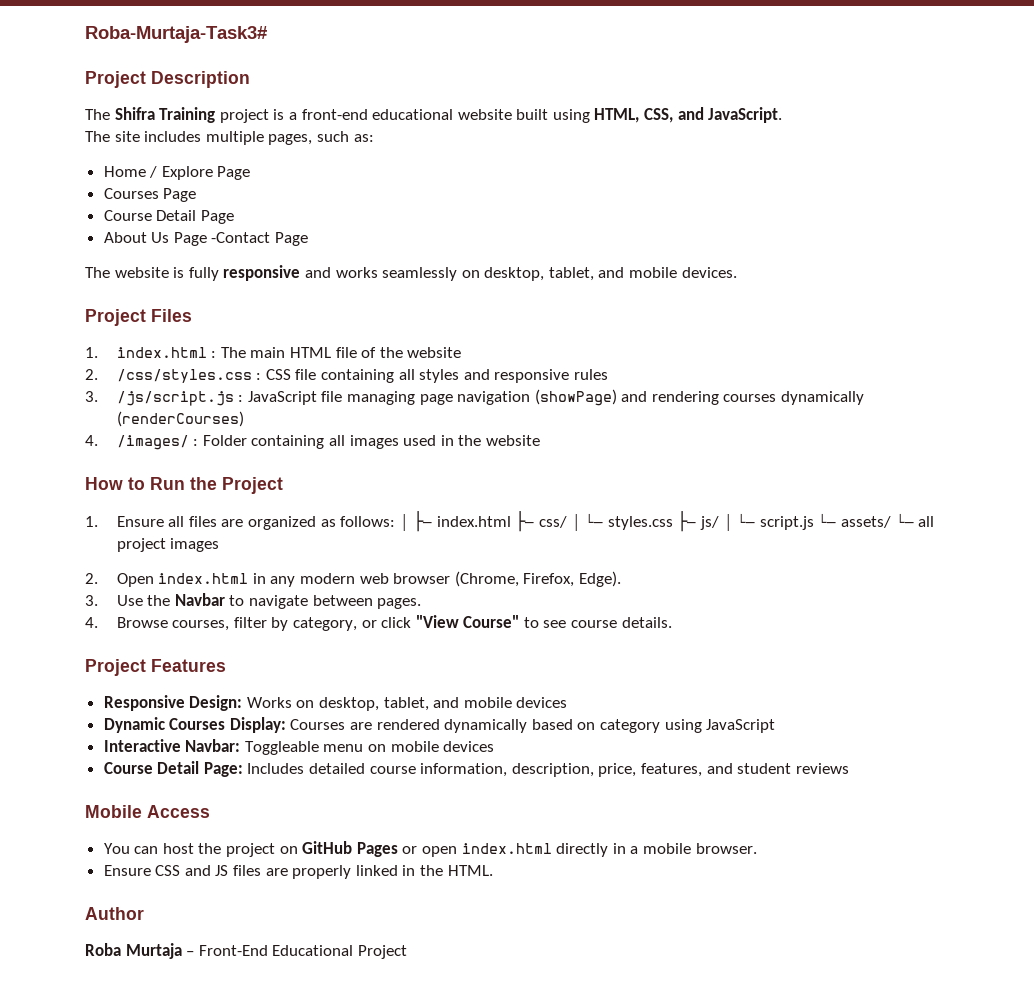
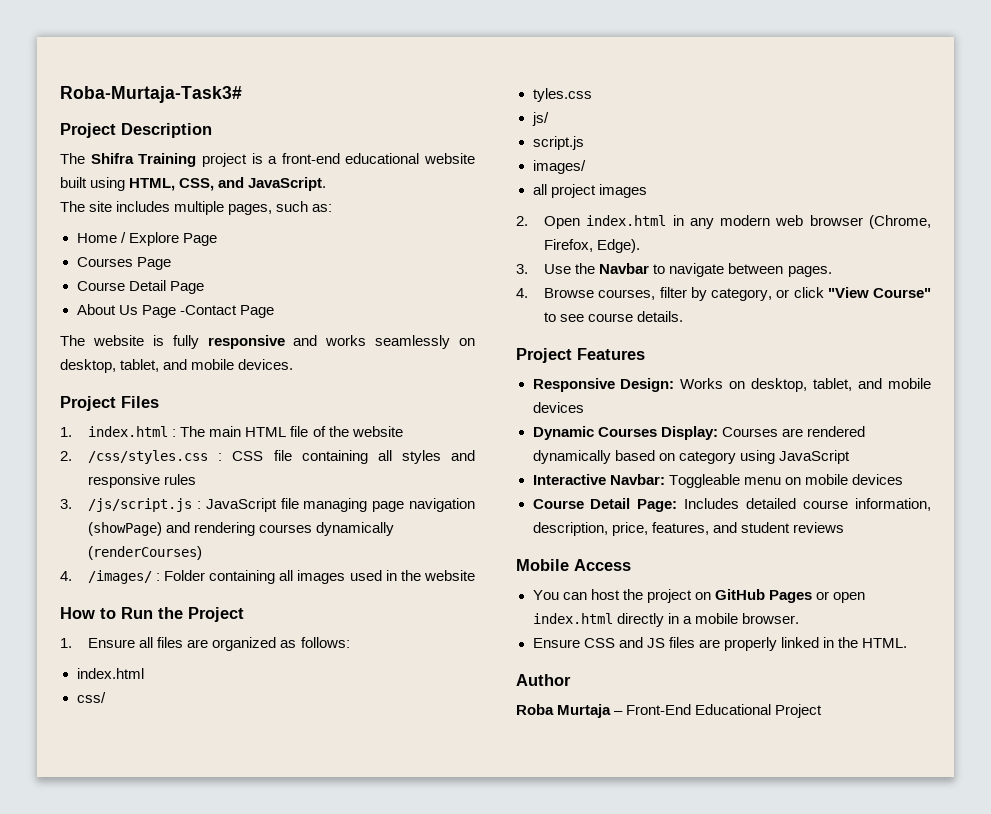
- 1. Ensure all files are organized as follows: │ ├─ index.html ├─ css/ │ └─ styles.css ├─ js/ │ └─ script.js └─ assets/ └─ all project images
+ 1. Ensure all files are organized as follows:
+ index.html
+ css/
+ tyles.css
+ js/
+ script.js
+ images/
+ all project images

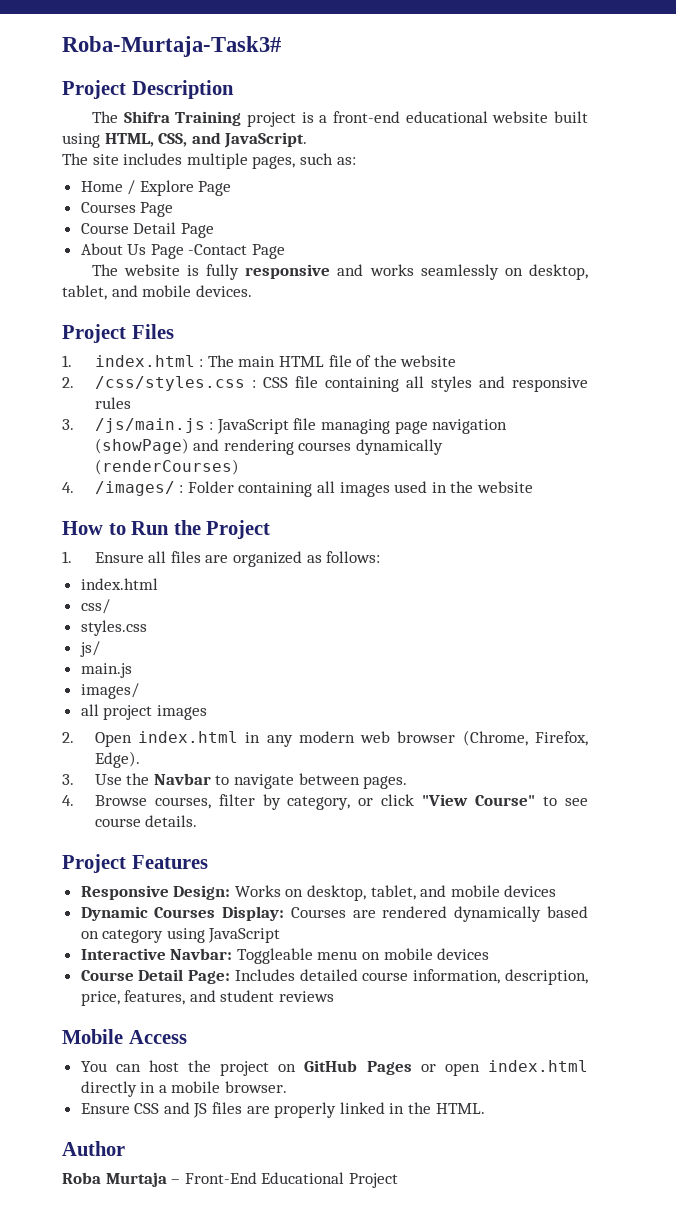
- 3. /js/script.js : JavaScript file managing page navigation (showPage) and rendering courses dynamically (renderCourses)
+ 3. /js/main.js : JavaScript file managing page navigation (showPage) and rendering courses dynamically (renderCourses)
- tyles.css
+ styles.css
- script.js
+ main.js

